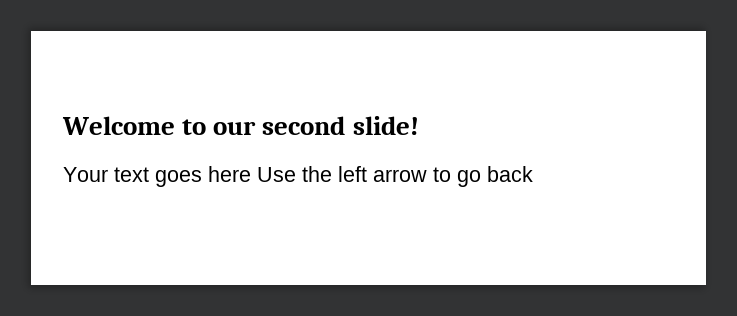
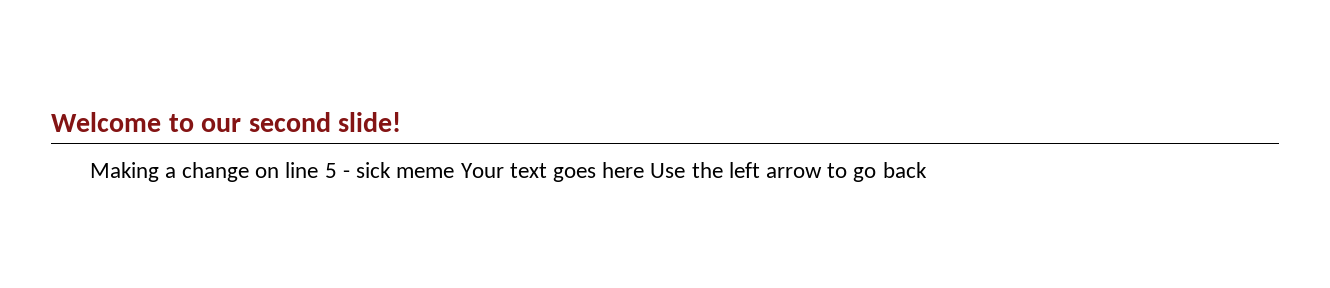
- Your text goes here Use the left arrow to go back
+ Making a change on line 5 - sick meme Your text goes here Use the left arrow to go back

